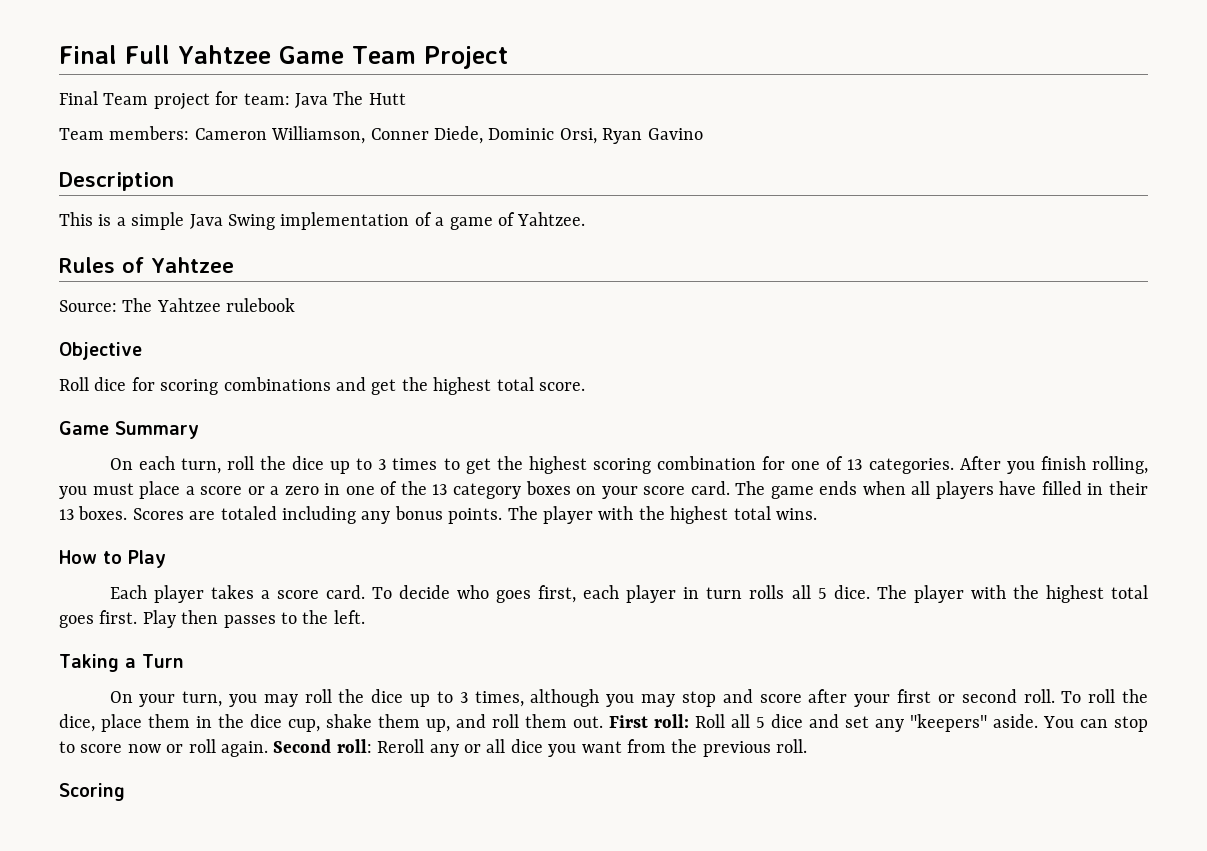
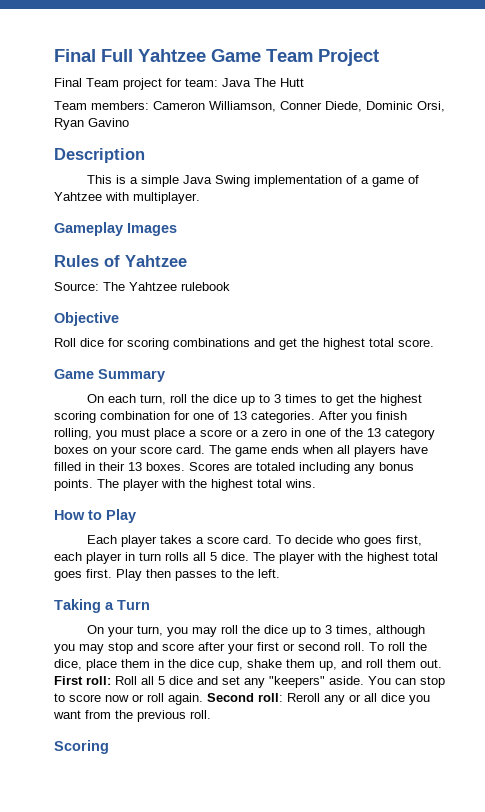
- This is a simple Java Swing implementation of a game of Yahtzee.
+ This is a simple Java Swing implementation of a game of Yahtzee with multiplayer.
+ Gameplay Images

